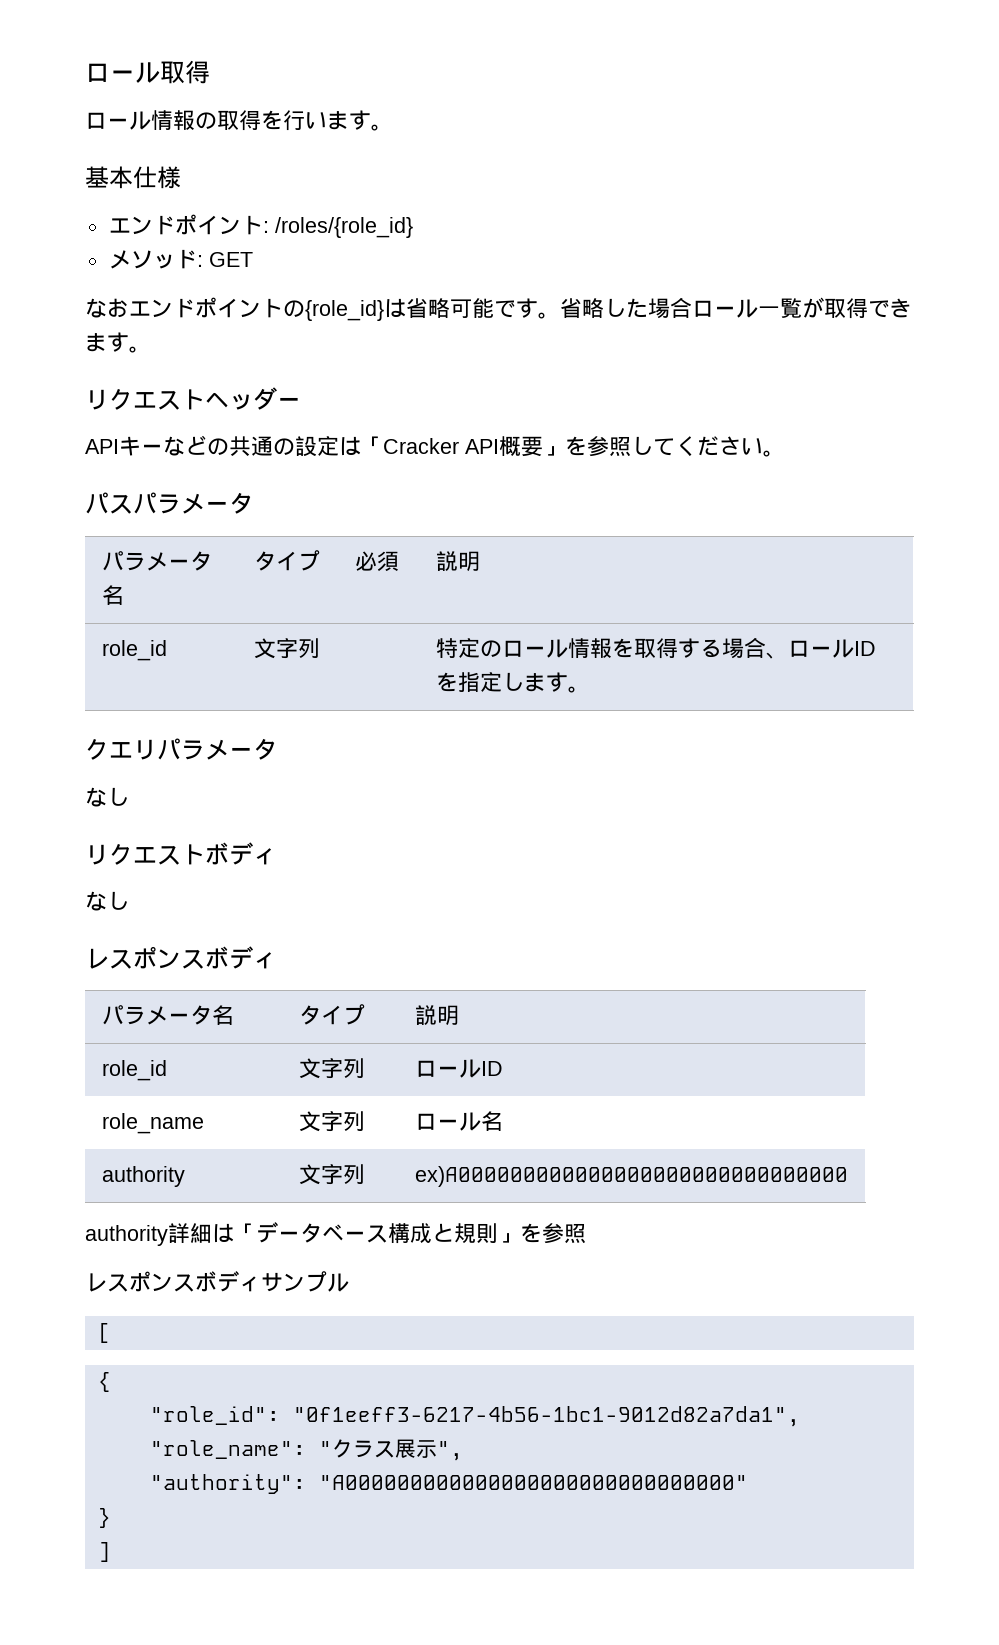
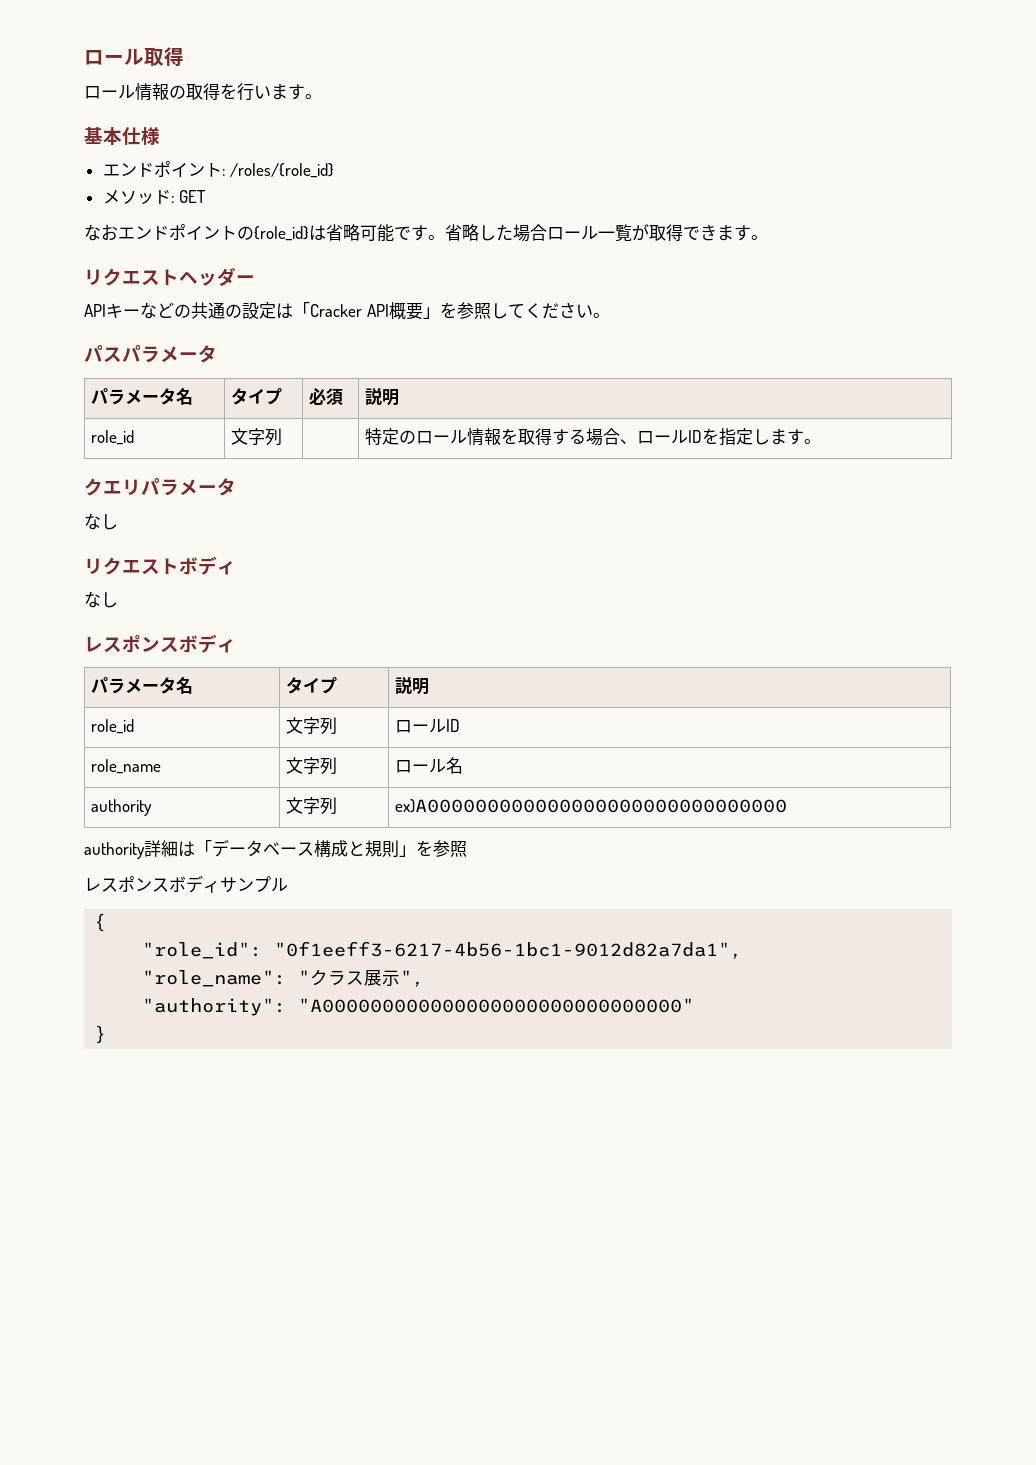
- [
- ]

